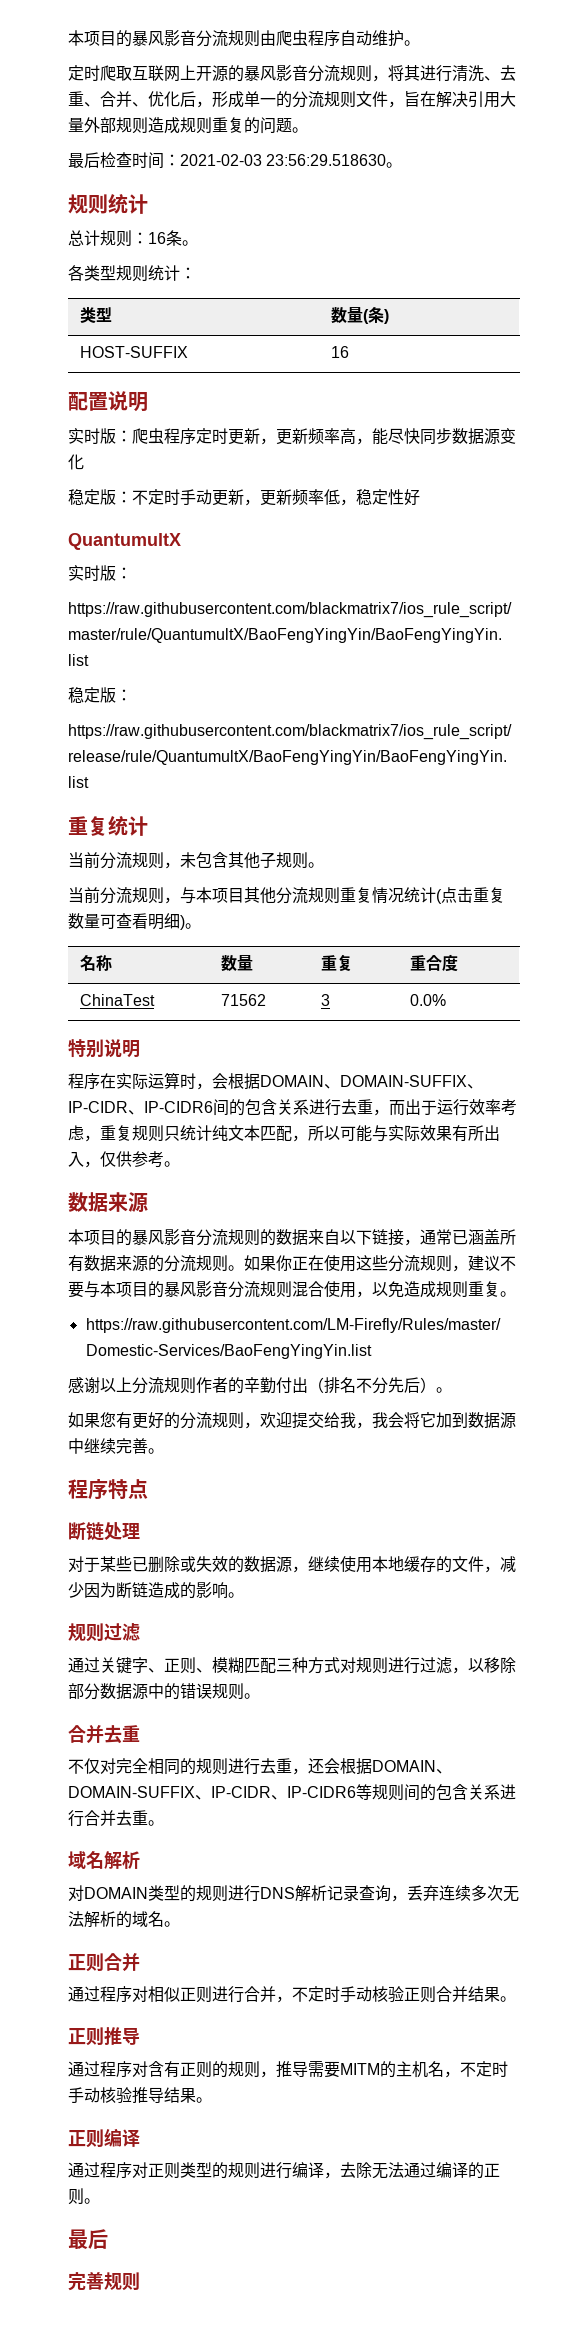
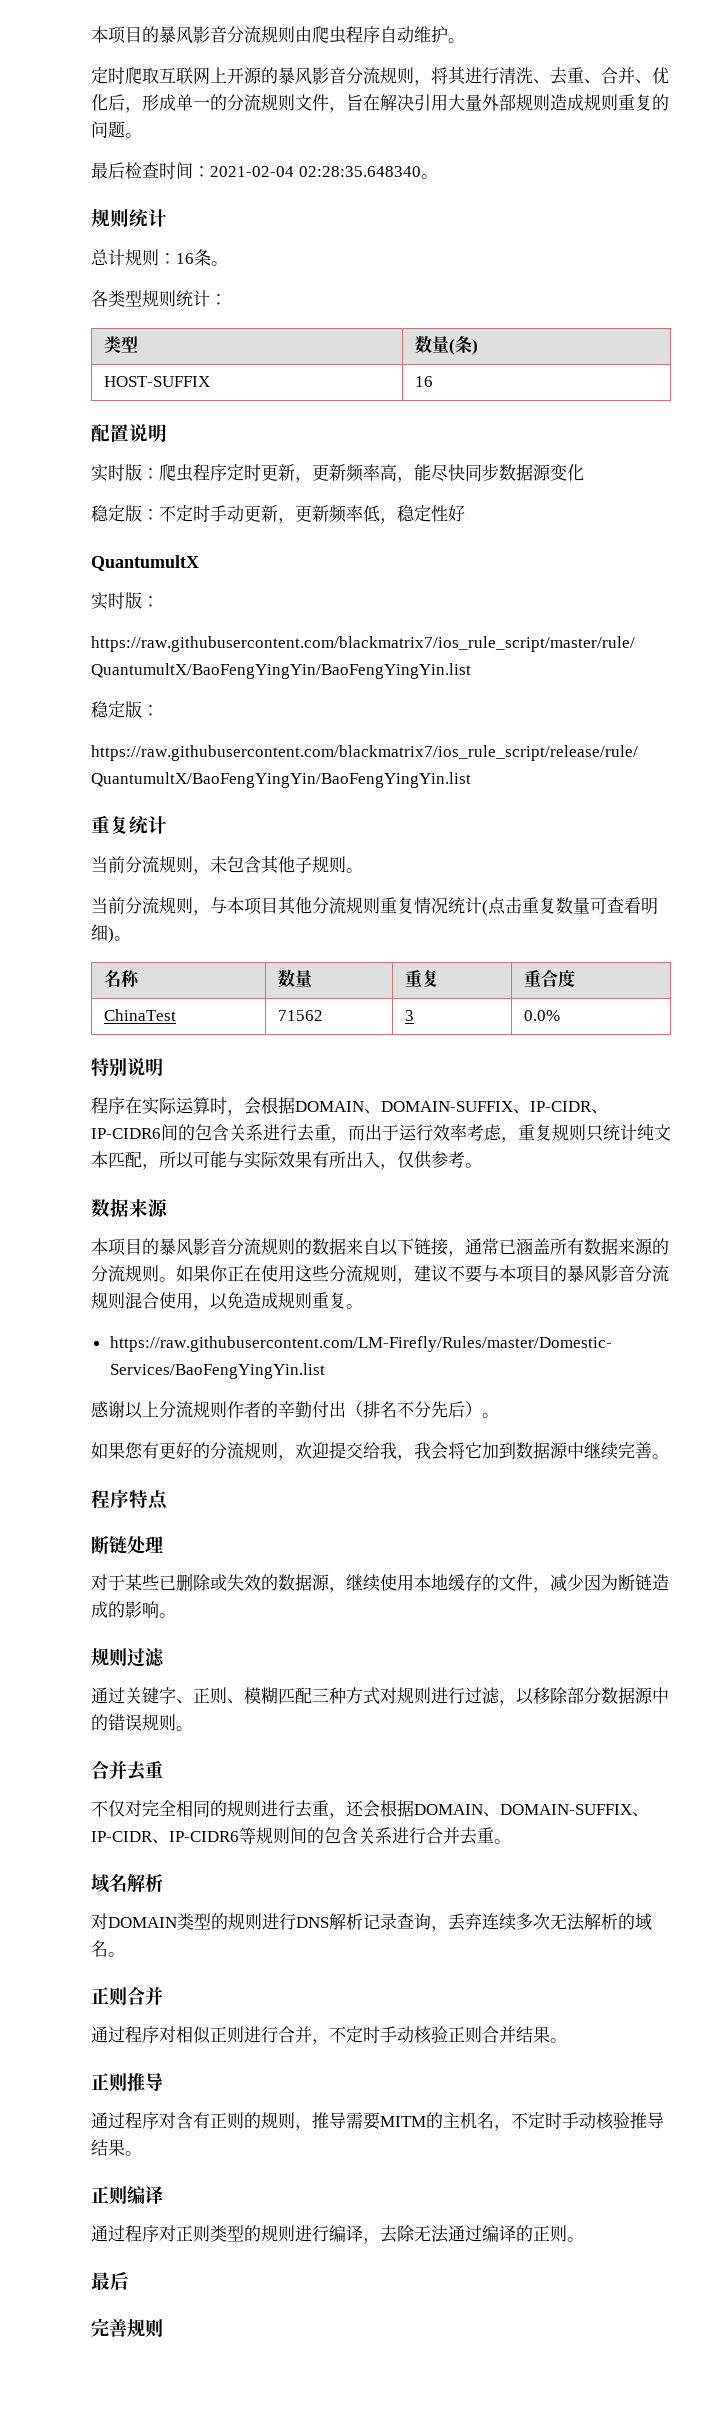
- 最后检查时间：2021-02-03 23:56:29.518630。
+ 最后检查时间：2021-02-04 02:28:35.648340。

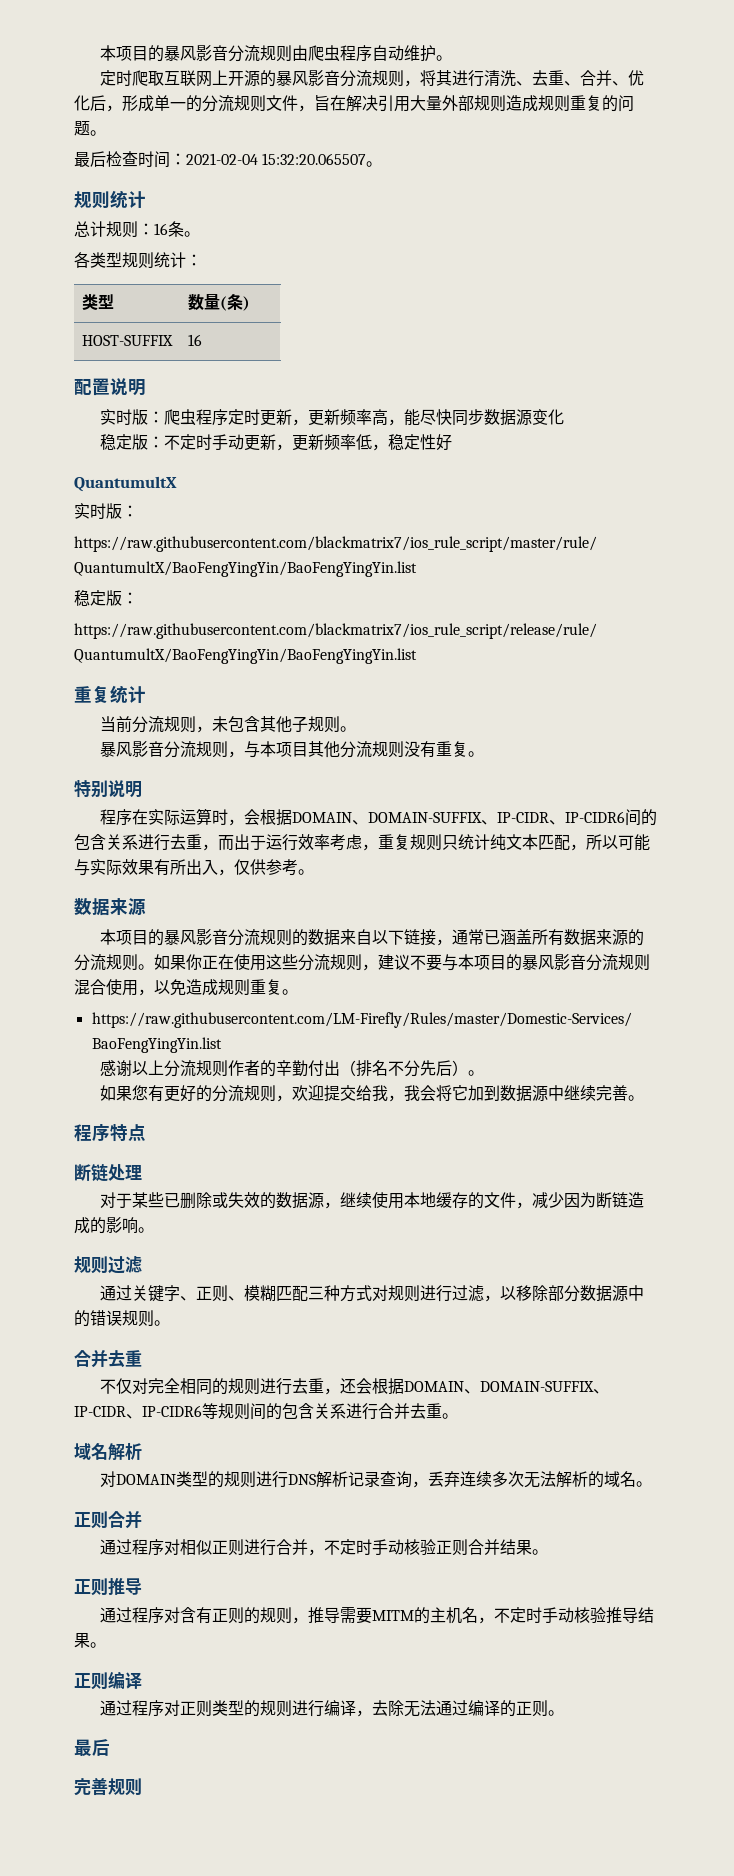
- 最后检查时间：2021-02-04 02:28:35.648340。
+ 最后检查时间：2021-02-04 15:32:20.065507。
- 当前分流规则，与本项目其他分流规则重复情况统计(点击重复数量可查看明细)。
- 名称 | 数量 | 重复 | 重合度
- ChinaTest | 71562 | 3 | 0.0%
+ 暴风影音分流规则，与本项目其他分流规则没有重复。

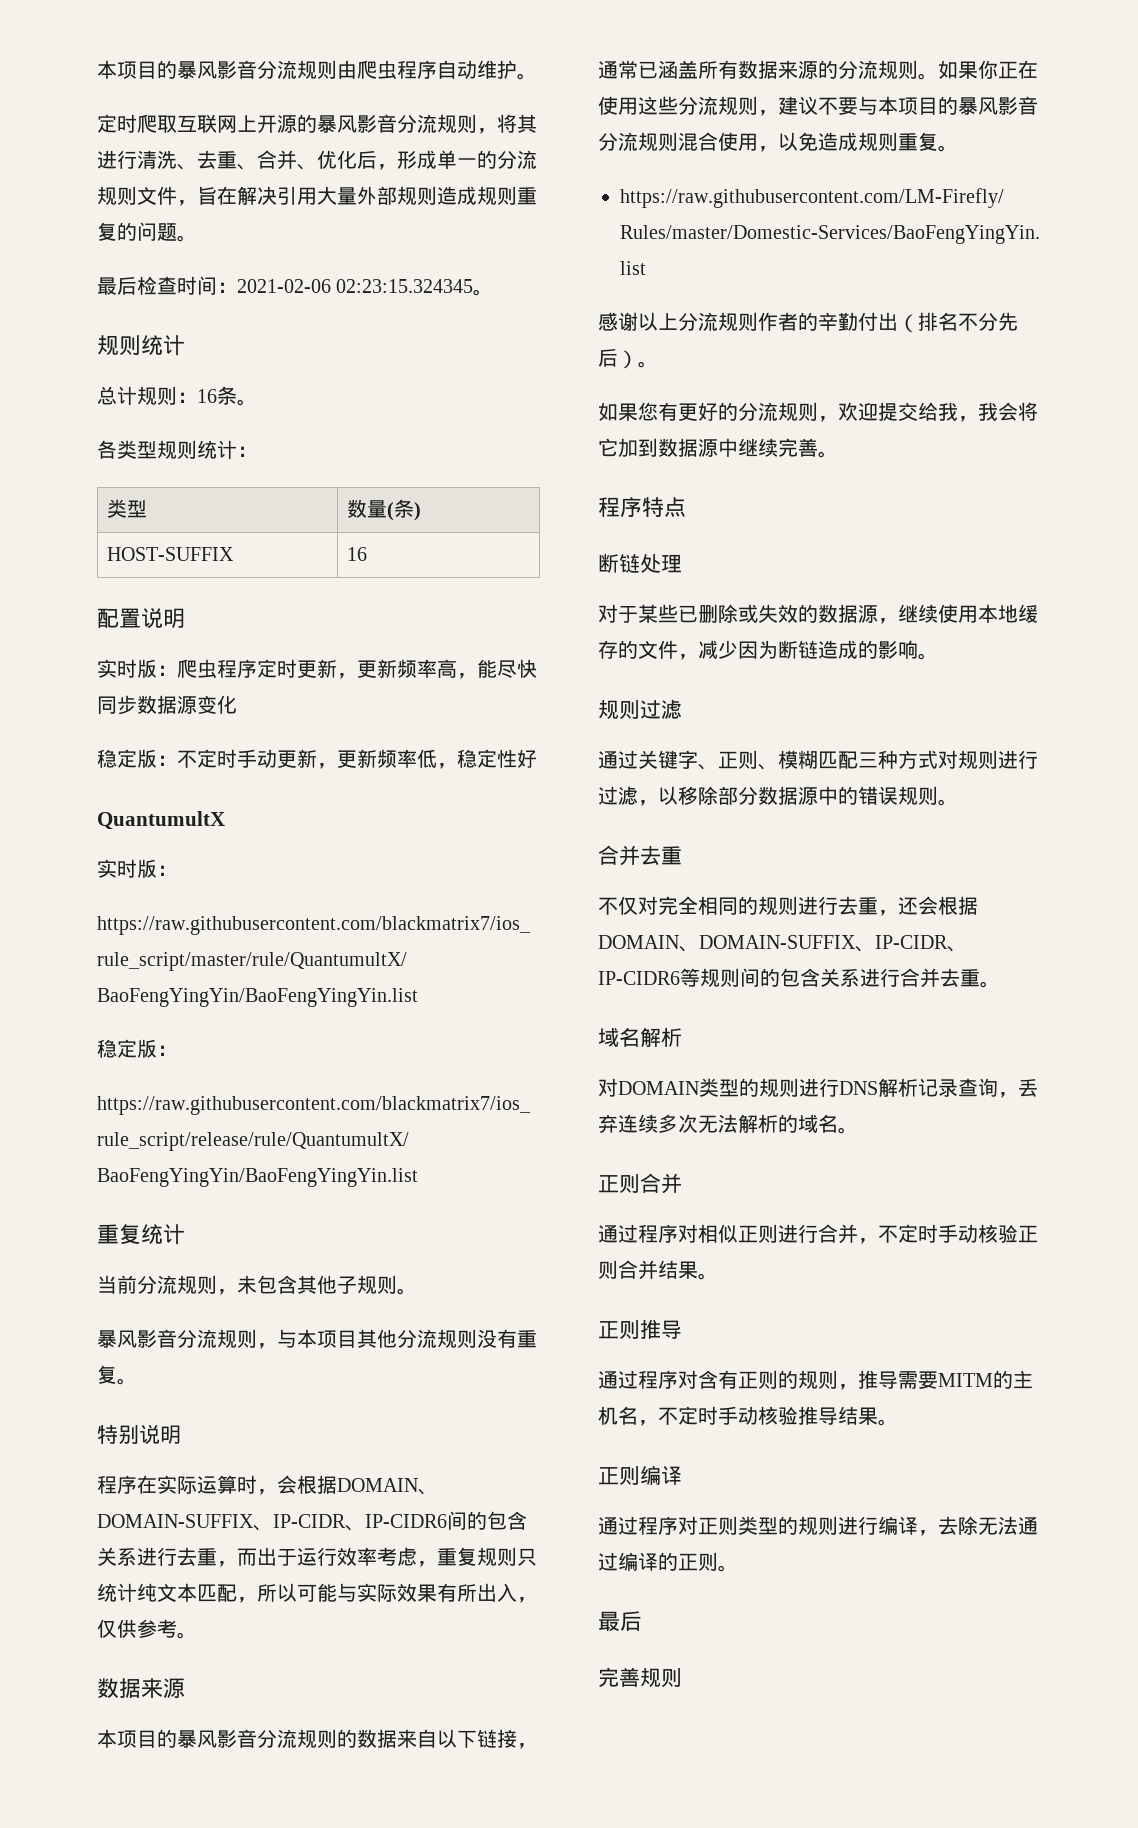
- 最后检查时间：2021-02-04 15:32:20.065507。
+ 最后检查时间：2021-02-06 02:23:15.324345。

